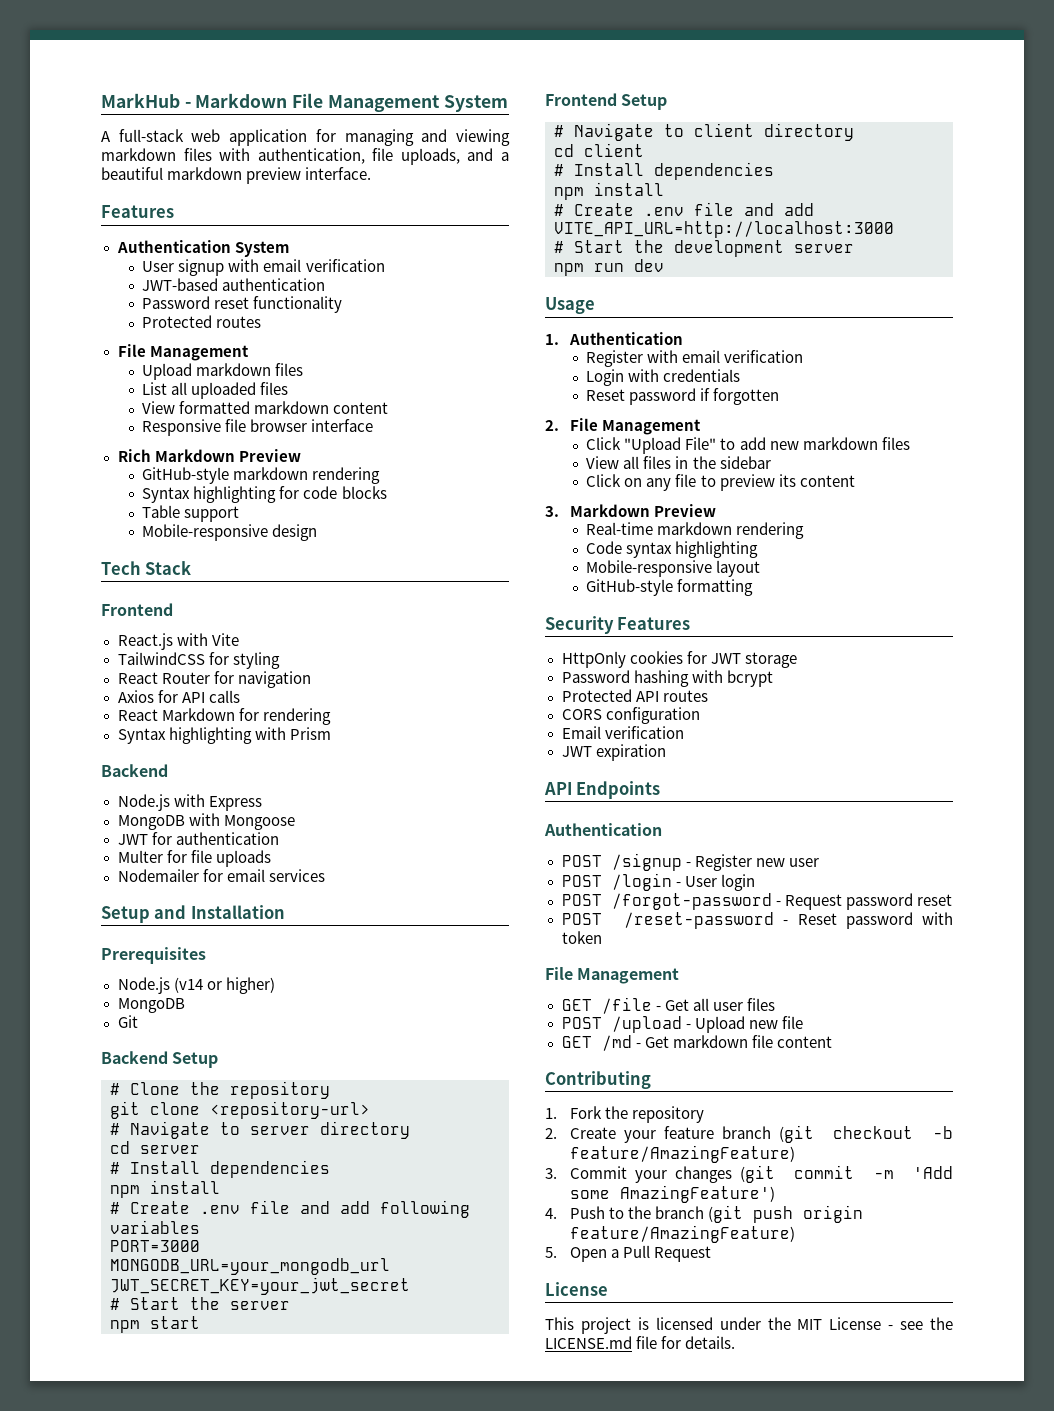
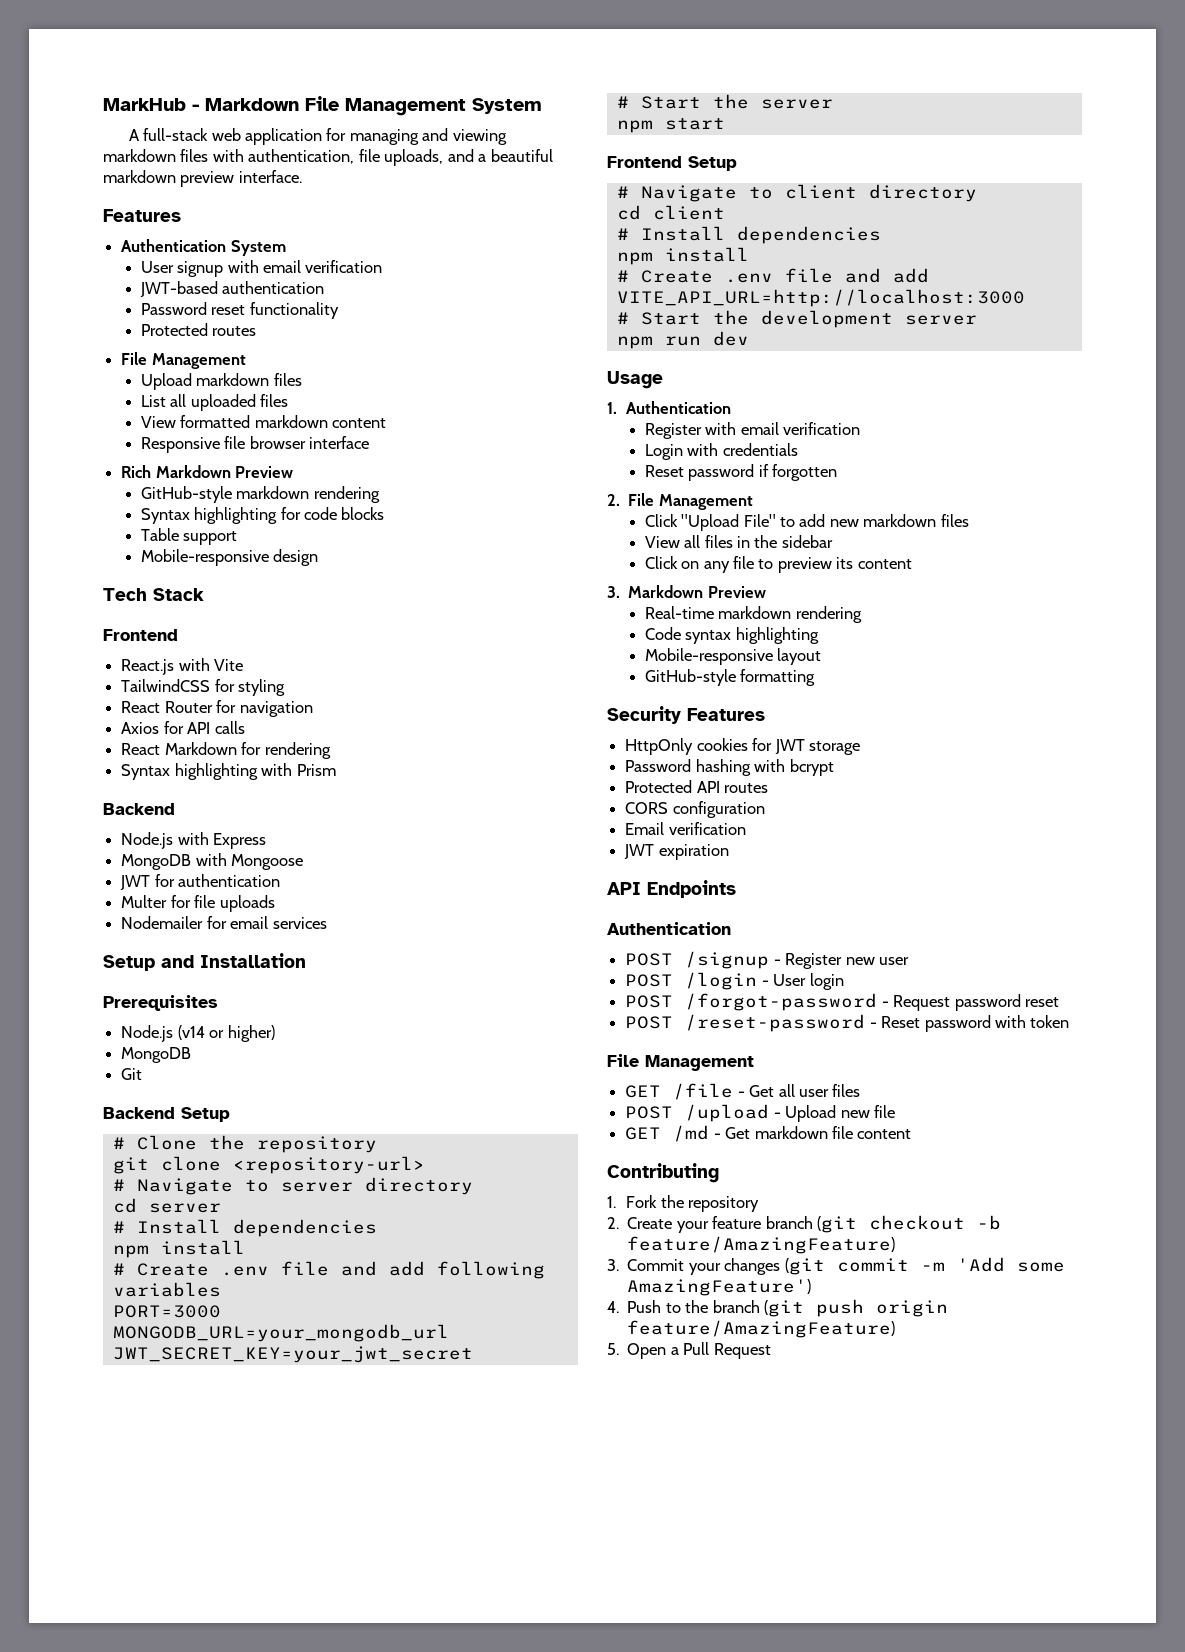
  5. Open a Pull Request
- License
- This project is licensed under the MIT License - see the LICENSE.md file for details.

